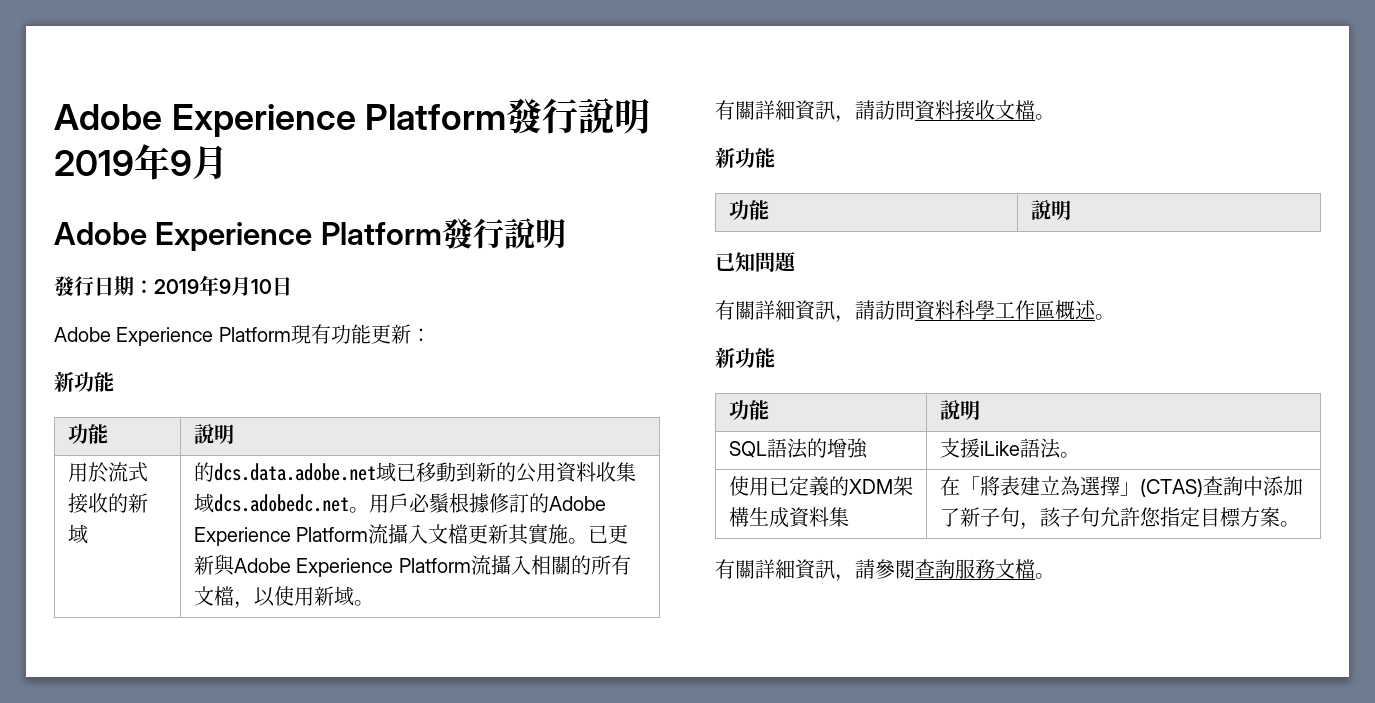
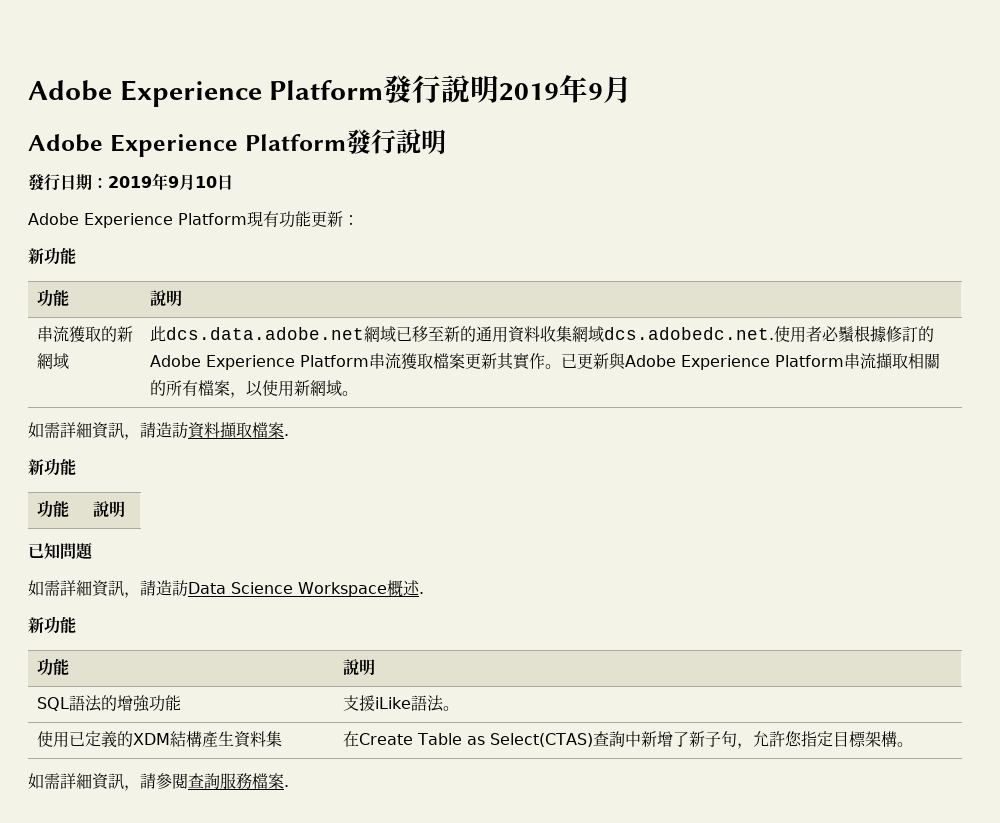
- 用於流式接收的新域 | 的dcs.data.adobe.net域已移動到新的公用資料收集域dcs.adobedc.net。用戶必鬚根據修訂的Adobe Experience Platform流攝入文檔更新其實施。
+ 串流獲取的新網域 | 此dcs.data.adobe.net網域已移至新的通用資料收集網域dcs.adobedc.net.使用者必鬚根據修訂的Adobe Experience Platform串流獲取檔案更新其實作。
- 已更新與Adobe Experience Platform流攝入相關的所有文檔，以使用新域。
+ 已更新與Adobe Experience Platform串流擷取相關的所有檔案，以使用新網域。
- 有關詳細資訊，請訪問資料接收文檔。
+ 如需詳細資訊，請造訪資料擷取檔案.
- 有關詳細資訊，請訪問資料科學工作區概述。
+ 如需詳細資訊，請造訪Data Science Workspace概述.
- SQL語法的增強 | 支援iLike語法。
+ SQL語法的增強功能 | 支援iLike語法。
- 使用已定義的XDM架構生成資料集 | 在「將表建立為選擇」(CTAS)查詢中添加了新子句，該子句允許您指定目標方案。
- 有關詳細資訊，請參閱查詢服務文檔。
+ 使用已定義的XDM結構產生資料集 | 在Create Table as Select(CTAS)查詢中新增了新子句，允許您指定目標架構。
+ 如需詳細資訊，請參閱查詢服務檔案.

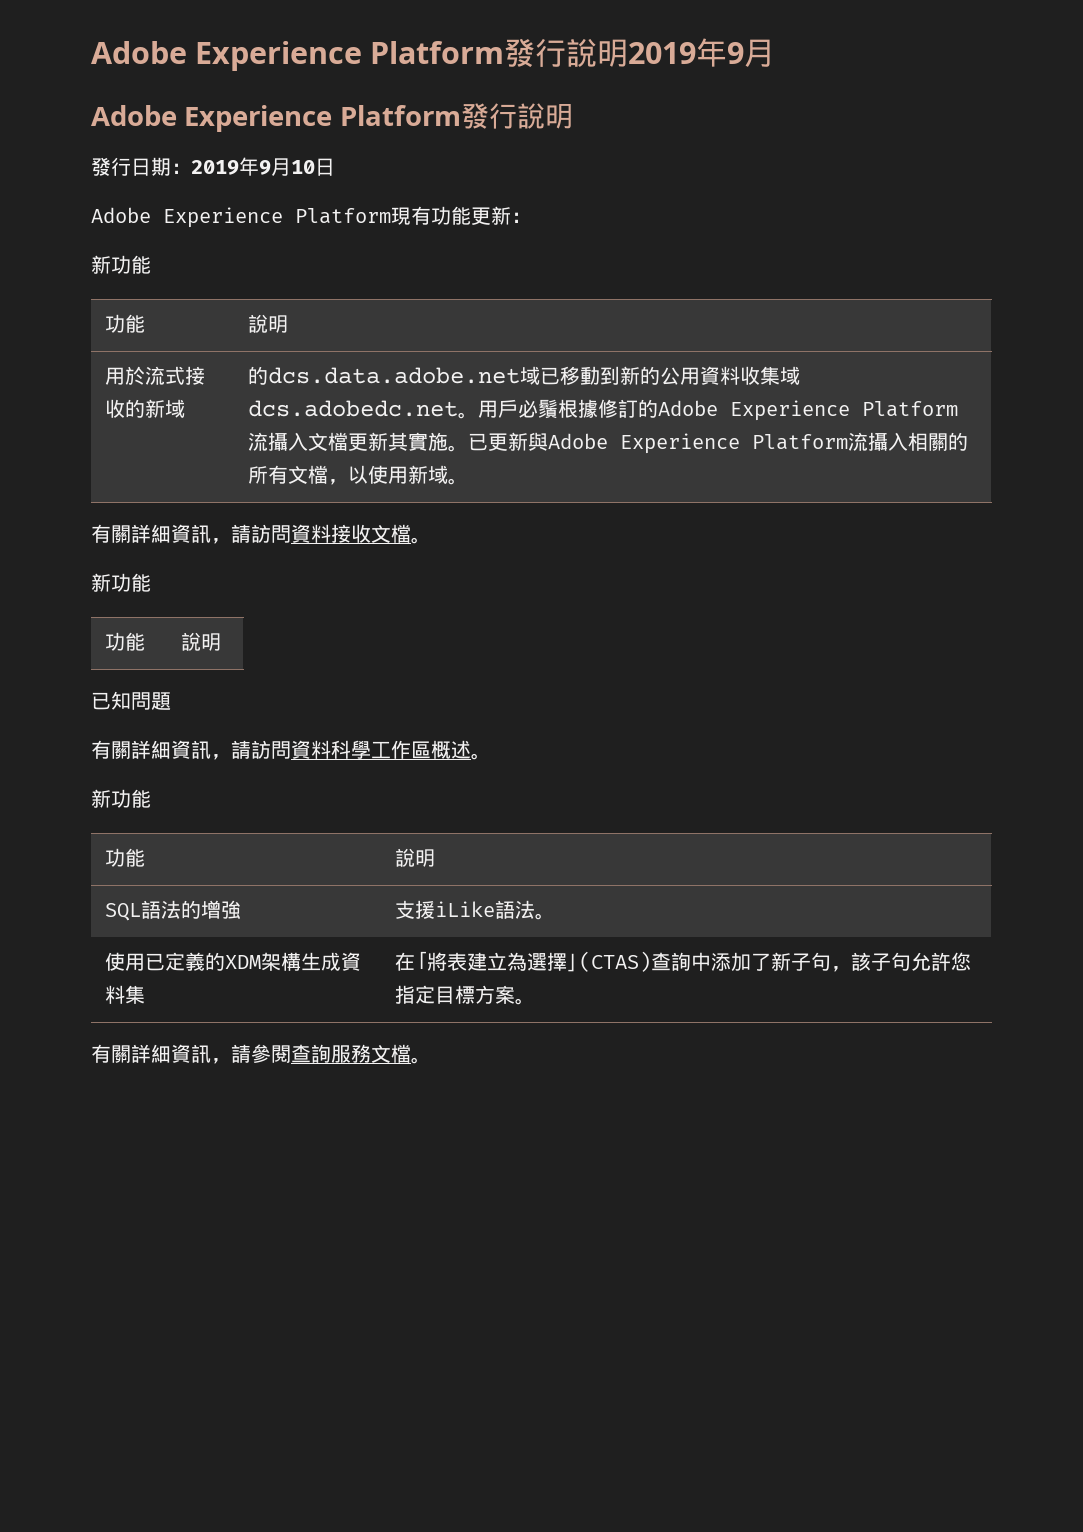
- 串流獲取的新網域 | 此dcs.data.adobe.net網域已移至新的通用資料收集網域dcs.adobedc.net.使用者必鬚根據修訂的Adobe Experience Platform串流獲取檔案更新其實作。
+ 用於流式接收的新域 | 的dcs.data.adobe.net域已移動到新的公用資料收集域dcs.adobedc.net。用戶必鬚根據修訂的Adobe Experience Platform流攝入文檔更新其實施。
- 已更新與Adobe Experience Platform串流擷取相關的所有檔案，以使用新網域。
+ 已更新與Adobe Experience Platform流攝入相關的所有文檔，以使用新域。
- 如需詳細資訊，請造訪資料擷取檔案.
+ 有關詳細資訊，請訪問資料接收文檔。
- 如需詳細資訊，請造訪Data Science Workspace概述.
+ 有關詳細資訊，請訪問資料科學工作區概述。
- SQL語法的增強功能 | 支援iLike語法。
+ SQL語法的增強 | 支援iLike語法。
- 使用已定義的XDM結構產生資料集 | 在Create Table as Select(CTAS)查詢中新增了新子句，允許您指定目標架構。
- 如需詳細資訊，請參閱查詢服務檔案.
+ 使用已定義的XDM架構生成資料集 | 在「將表建立為選擇」(CTAS)查詢中添加了新子句，該子句允許您指定目標方案。
+ 有關詳細資訊，請參閱查詢服務文檔。

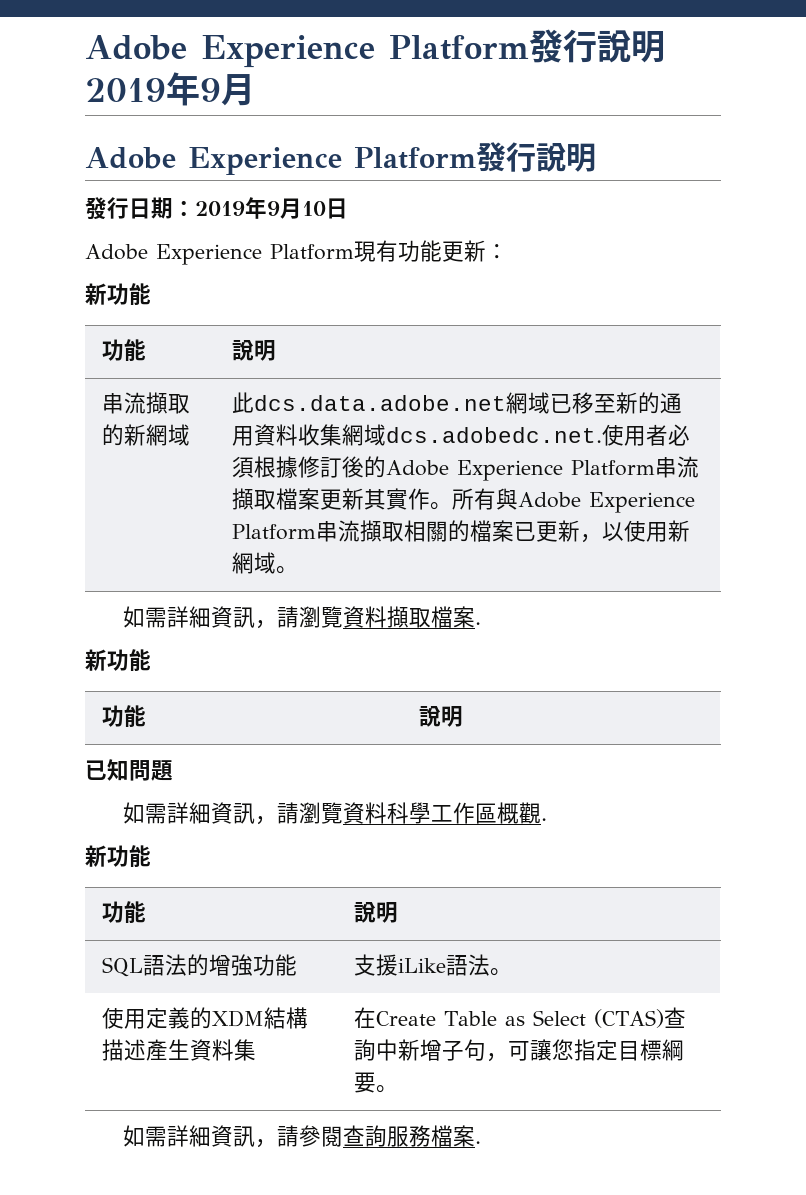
- 用於流式接收的新域 | 的dcs.data.adobe.net域已移動到新的公用資料收集域dcs.adobedc.net。用戶必鬚根據修訂的Adobe Experience Platform流攝入文檔更新其實施。已更新與Adobe Experience Platform流攝入相關的所有文檔，以使用新域。
+ 串流擷取的新網域 | 此dcs.data.adobe.net網域已移至新的通用資料收集網域dcs.adobedc.net.使用者必須根據修訂後的Adobe Experience Platform串流擷取檔案更新其實作。所有與Adobe Experience Platform串流擷取相關的檔案已更新，以使用新網域。
- 有關詳細資訊，請訪問資料接收文檔。
+ 如需詳細資訊，請瀏覽資料擷取檔案.
- 有關詳細資訊，請訪問資料科學工作區概述。
+ 如需詳細資訊，請瀏覽資料科學工作區概觀.
- SQL語法的增強 | 支援iLike語法。
+ SQL語法的增強功能 | 支援iLike語法。
- 使用已定義的XDM架構生成資料集 | 在「將表建立為選擇」(CTAS)查詢中添加了新子句，該子句允許您指定目標方案。
- 有關詳細資訊，請參閱查詢服務文檔。
+ 使用定義的XDM結構描述產生資料集 | 在Create Table as Select (CTAS)查詢中新增子句，可讓您指定目標綱要。
+ 如需詳細資訊，請參閱查詢服務檔案.

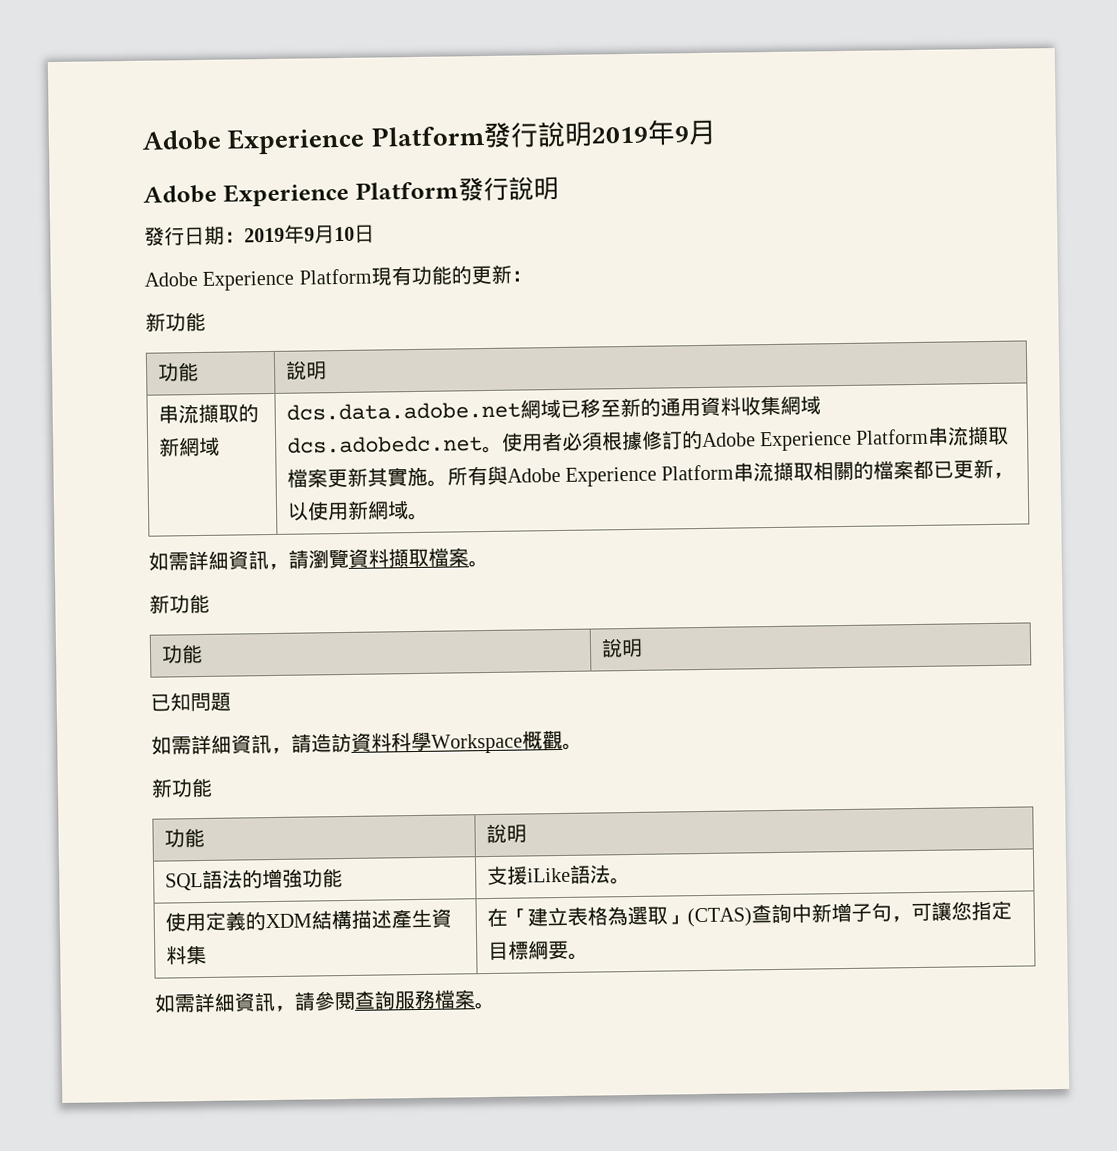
- Adobe Experience Platform現有功能更新：
+ Adobe Experience Platform現有功能的更新：
- 此dcs.data.adobe.net網域已移至新的通用資料收集網域dcs.adobedc.net.使用者必須根據修訂後的Adobe Experience Platform串流擷取檔案更新其實作。
+ dcs.data.adobe.net網域已移至新的通用資料收集網域dcs.adobedc.net。使用者必須根據修訂的Adobe Experience Platform串流擷取檔案更新其實施。
- 所有與Adobe Experience Platform串流擷取相關的檔案已更新，以使用新網域。
+ 所有與Adobe Experience Platform串流擷取相關的檔案都已更新，以使用新網域。
- 如需詳細資訊，請瀏覽資料擷取檔案.
+ 如需詳細資訊，請瀏覽資料擷取檔案。
- 如需詳細資訊，請瀏覽資料科學工作區概觀.
+ 如需詳細資訊，請造訪資料科學Workspace概觀。
- 使用定義的XDM結構描述產生資料集 | 在Create Table as Select (CTAS)查詢中新增子句，可讓您指定目標綱要。
+ 使用定義的XDM結構描述產生資料集 | 在「建立表格為選取」(CTAS)查詢中新增子句，可讓您指定目標綱要。
- 如需詳細資訊，請參閱查詢服務檔案.
+ 如需詳細資訊，請參閱查詢服務檔案。

